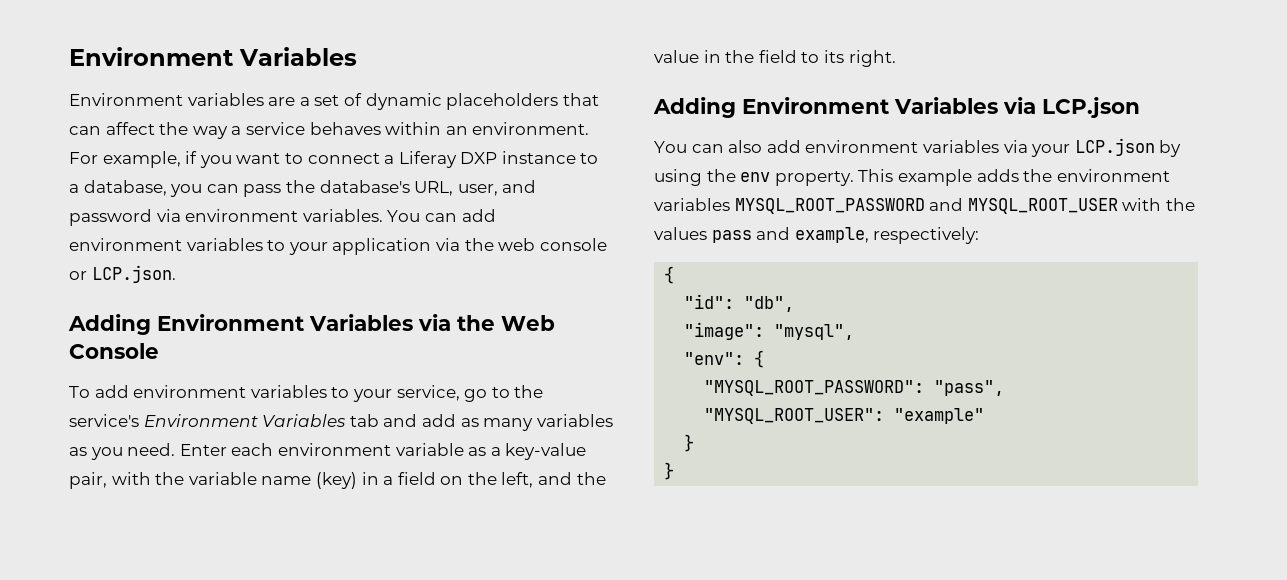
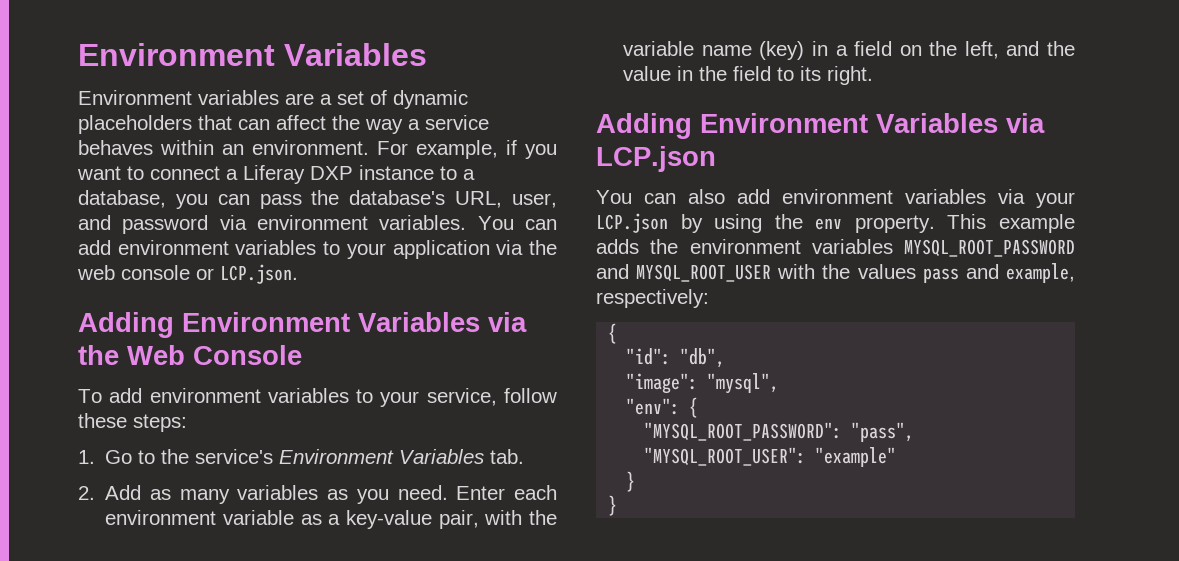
- To add environment variables to your service, go to the service's Environment Variables tab and add as many variables as you need.
+ To add environment variables to your service, follow these steps:
+ 1. Go to the service's Environment Variables tab.
+ 2. Add as many variables as you need.

